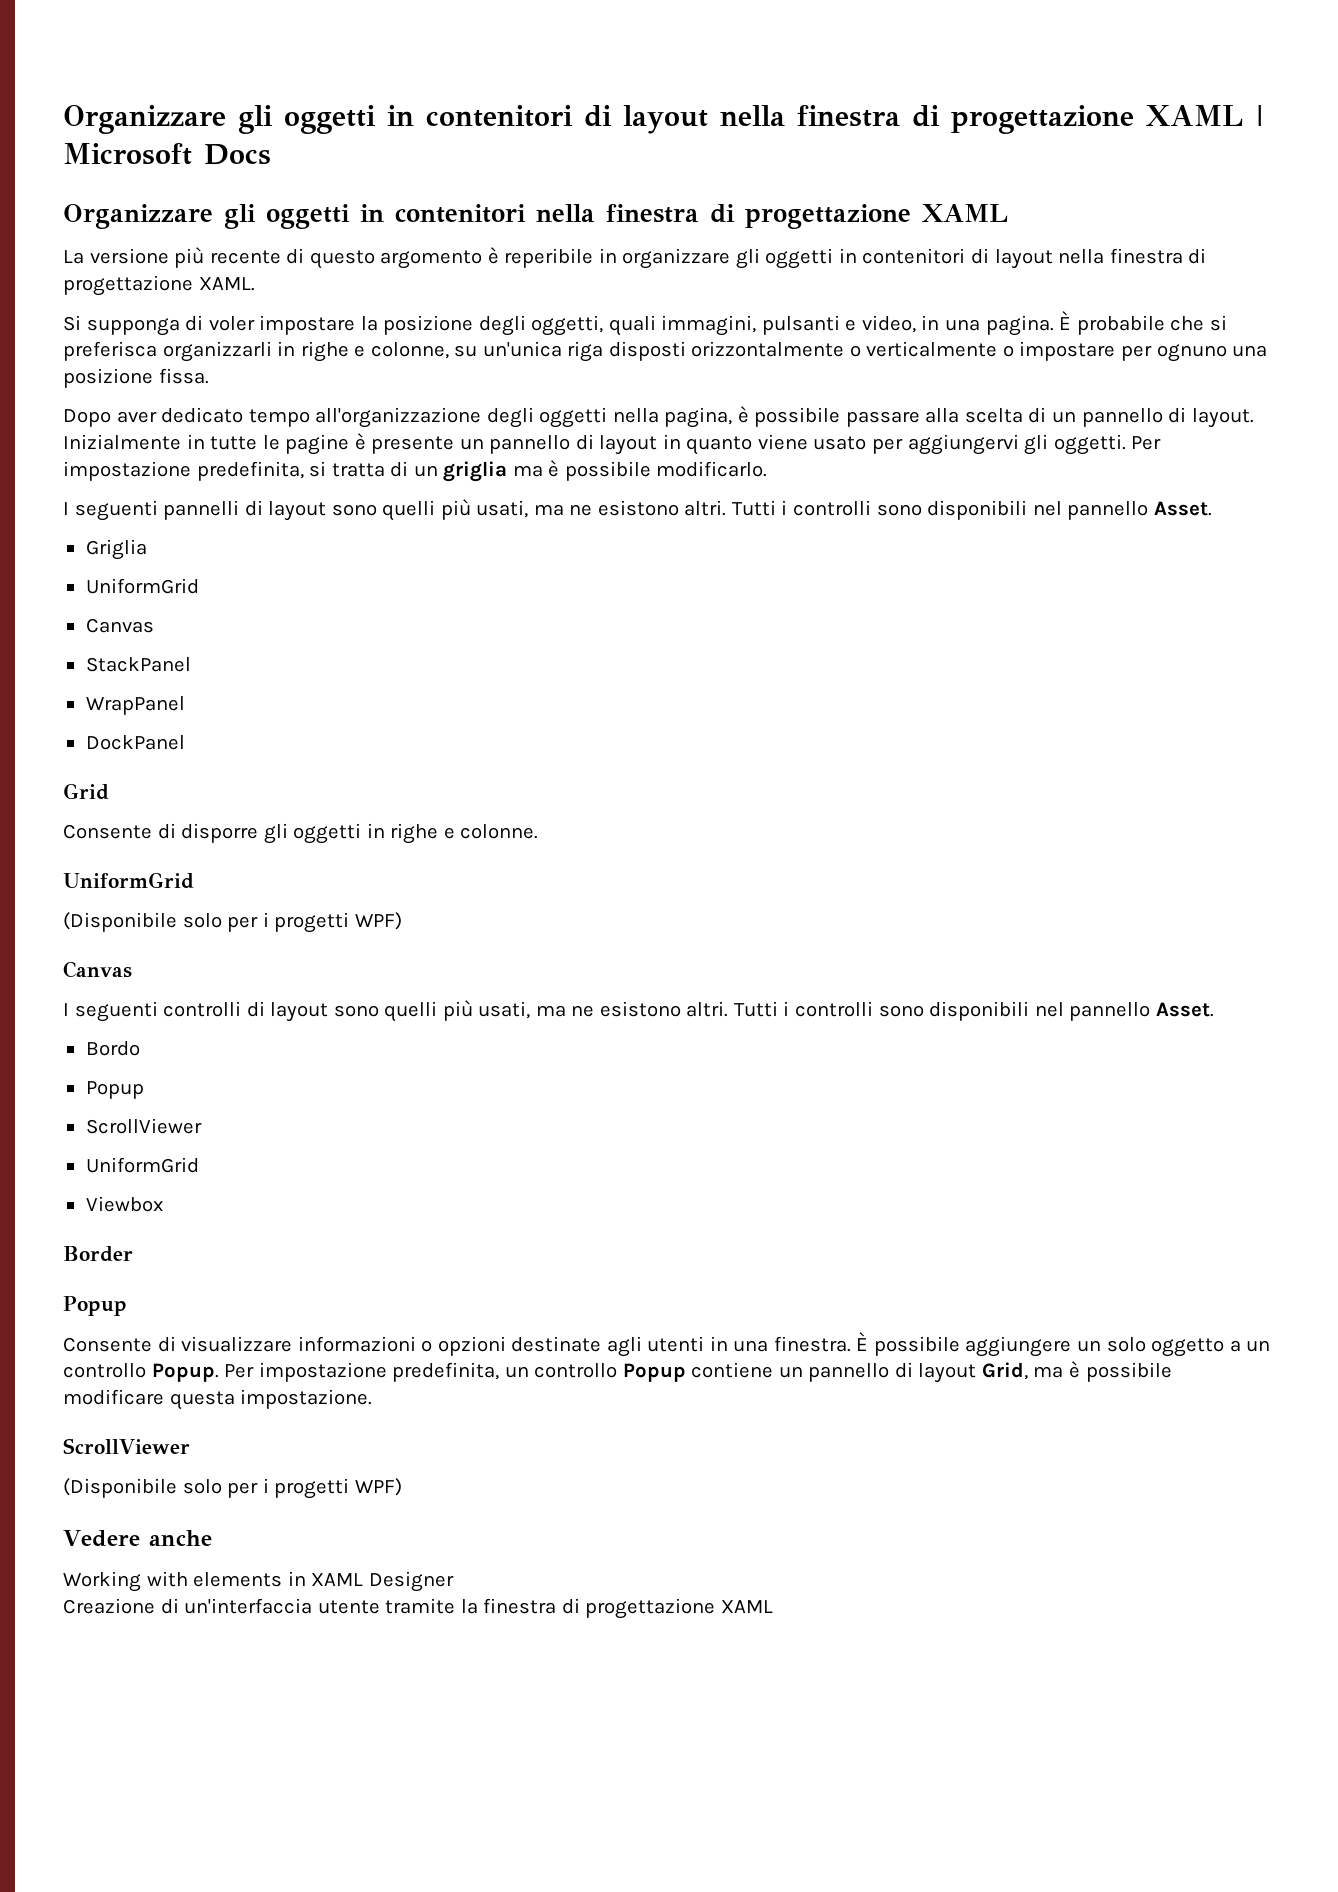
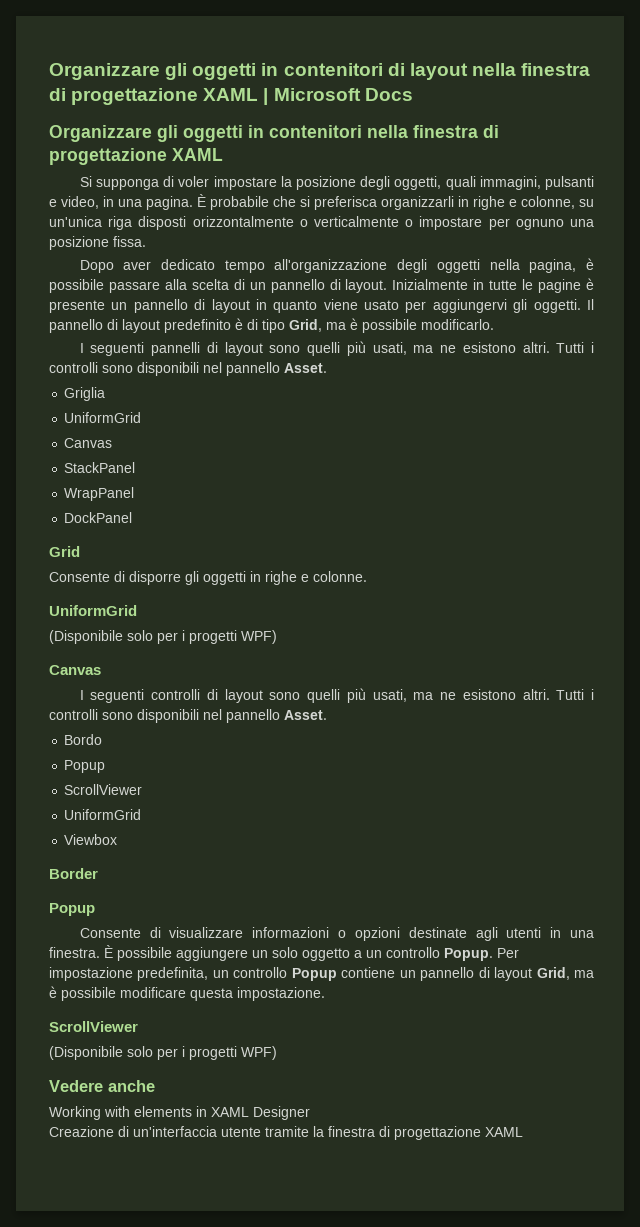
- La versione più recente di questo argomento è reperibile in organizzare gli oggetti in contenitori di layout nella finestra di progettazione XAML.
- Per impostazione predefinita, si tratta di un griglia ma è possibile modificarlo.
+ Il pannello di layout predefinito è di tipo Grid, ma è possibile modificarlo.

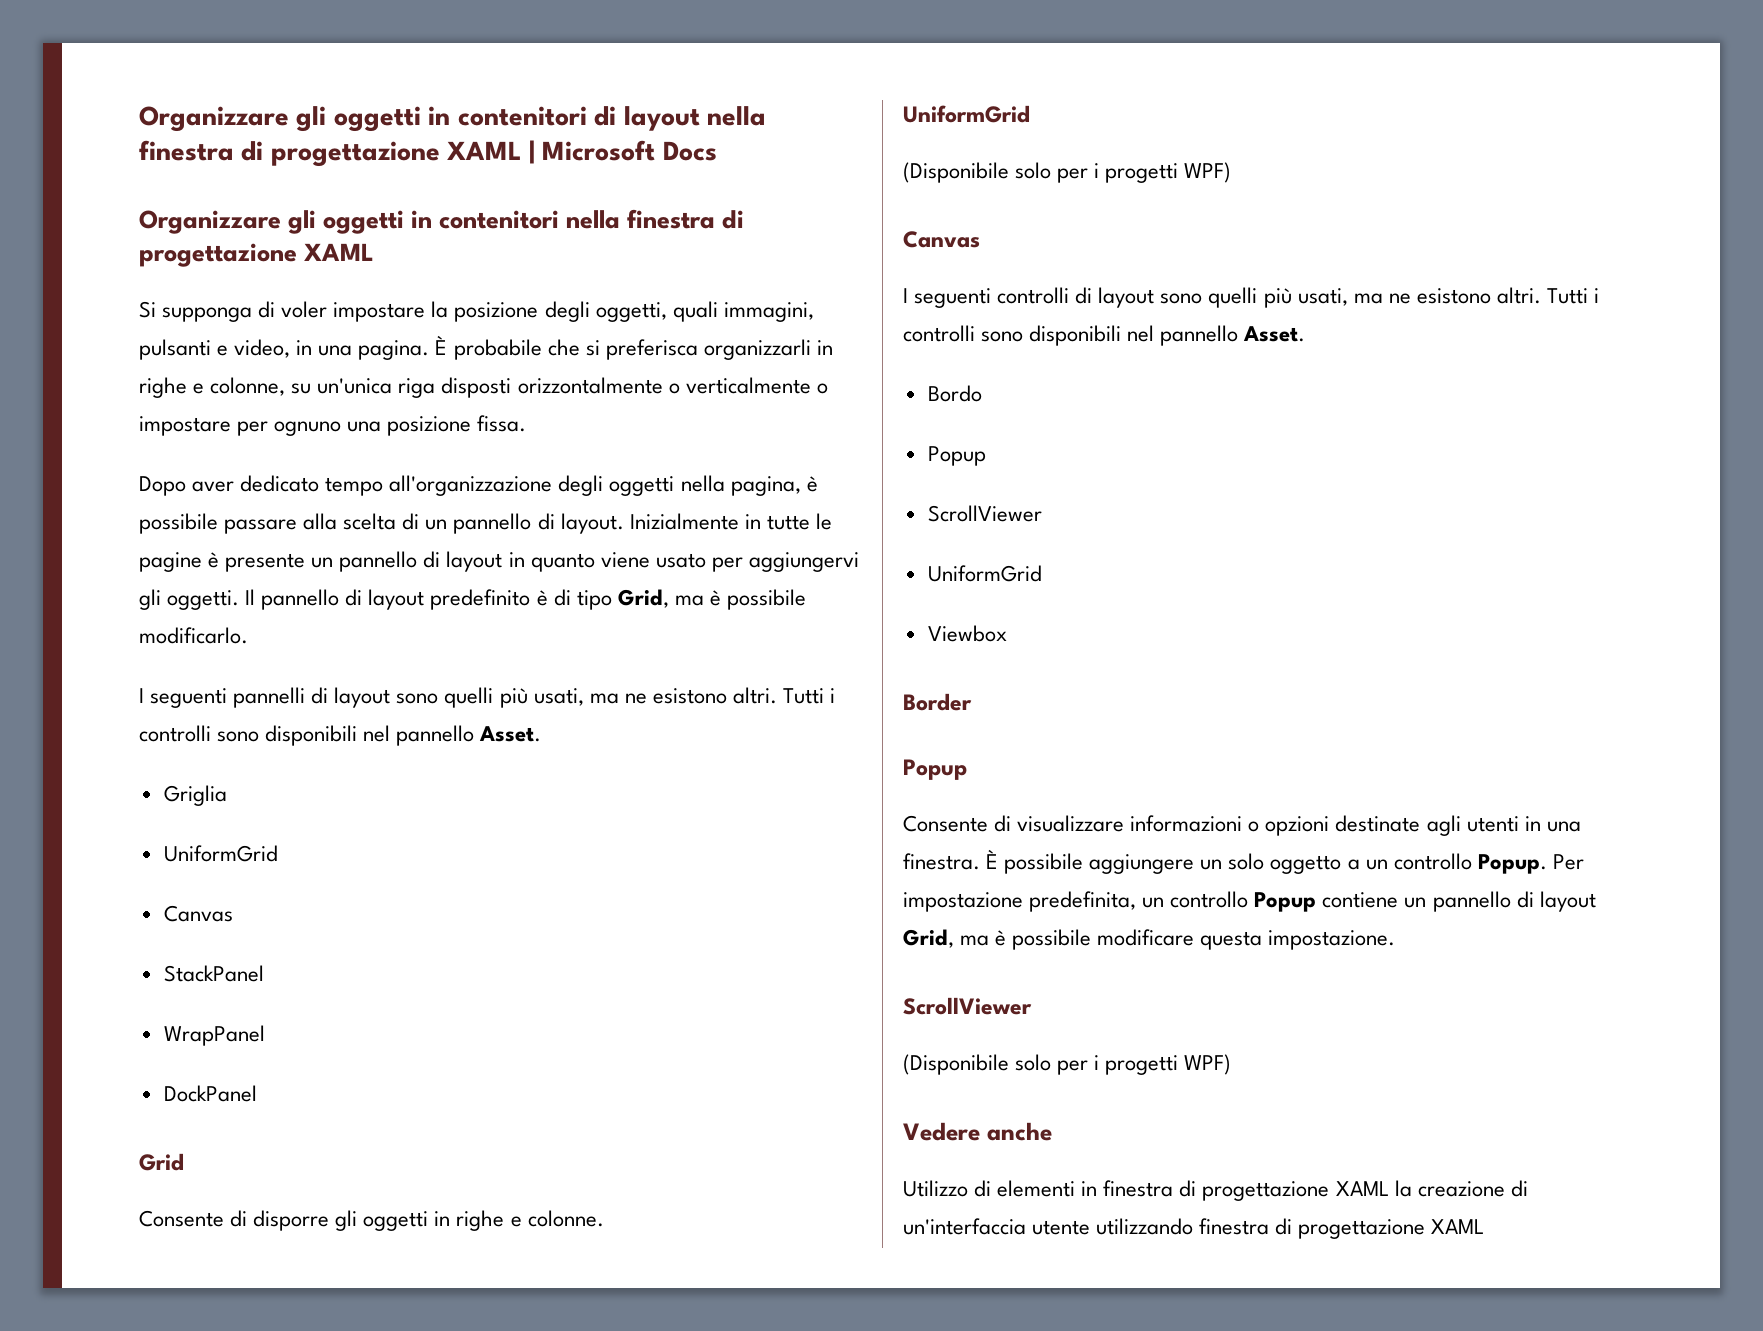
- Working with elements in XAML Designer
- Creazione di un'interfaccia utente tramite la finestra di progettazione XAML
+ Utilizzo di elementi in finestra di progettazione XAML la creazione di un'interfaccia utente utilizzando finestra di progettazione XAML

